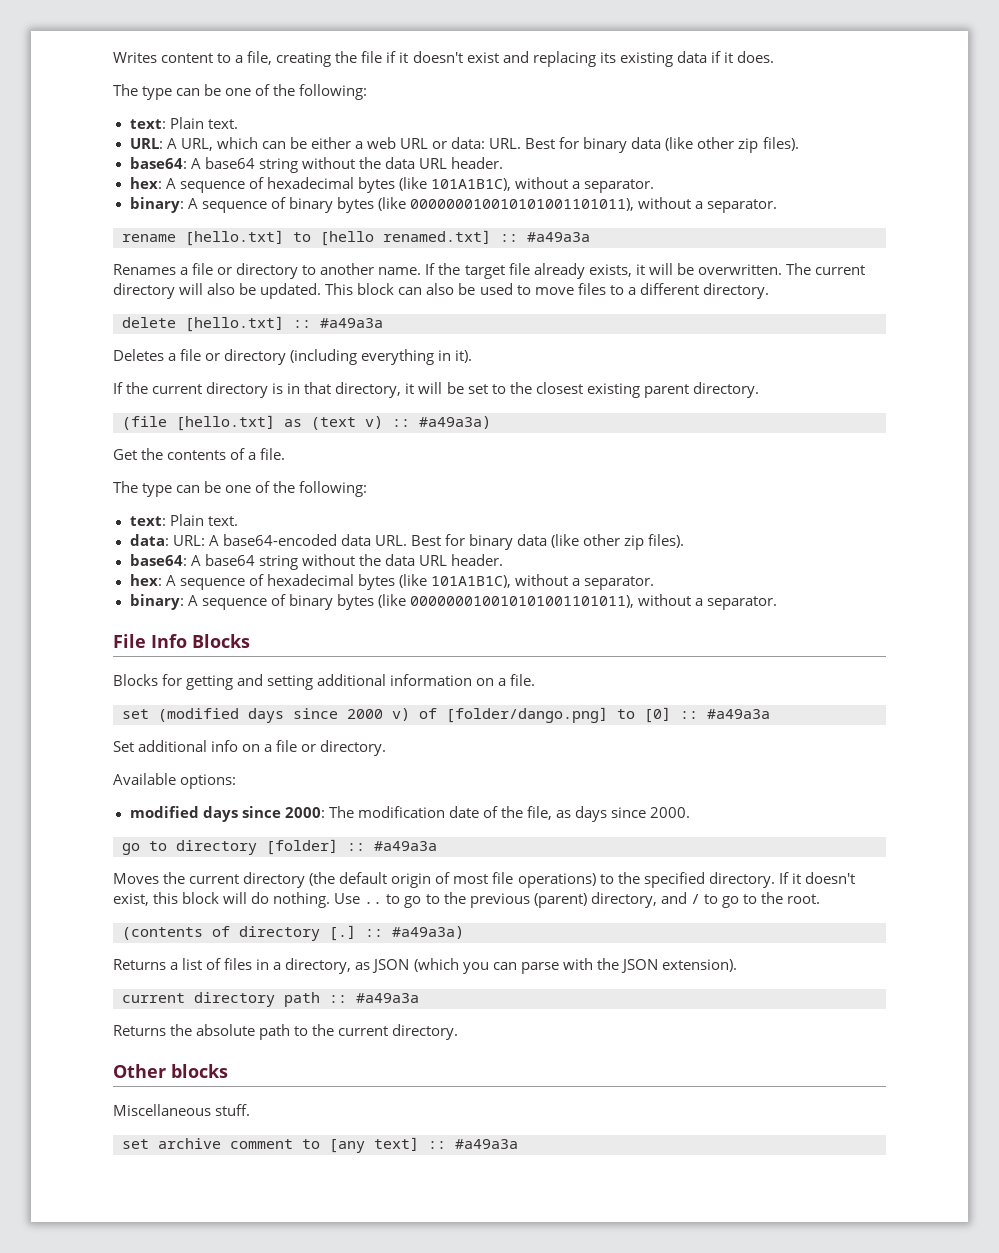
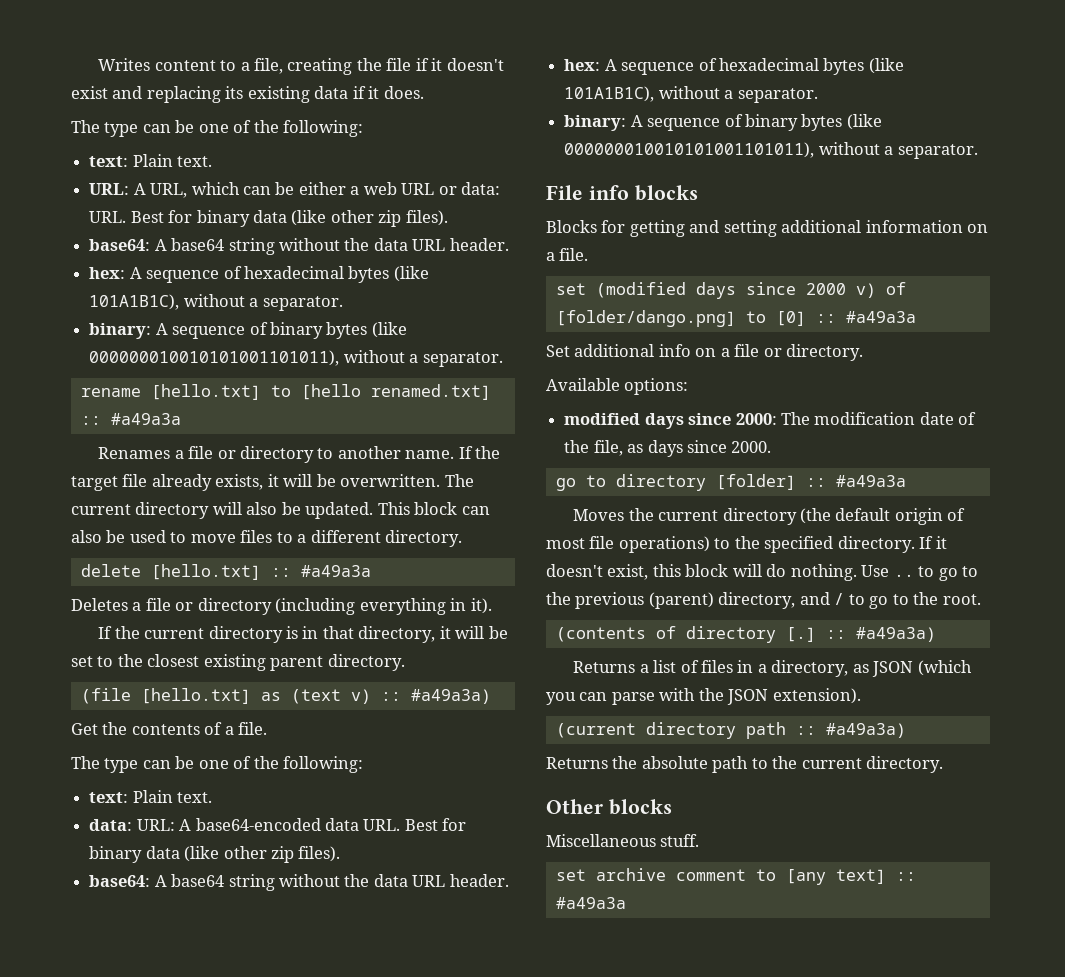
- File Info Blocks
+ File info blocks
- current directory path :: #a49a3a
+ (current directory path :: #a49a3a)

